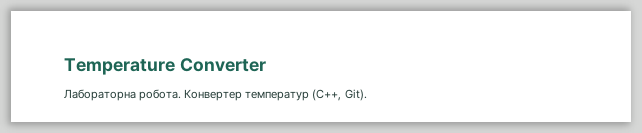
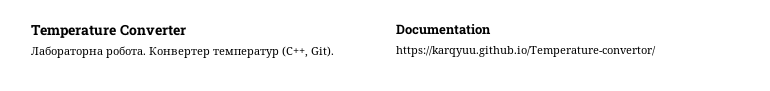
+ Documentation
+ https://karqyuu.github.io/Temperature-convertor/

